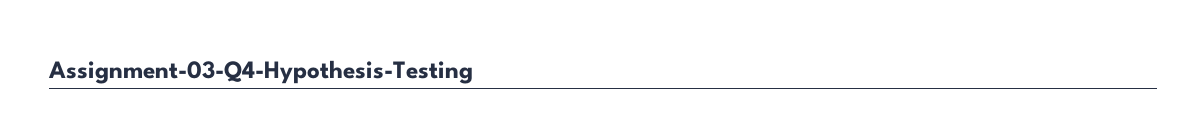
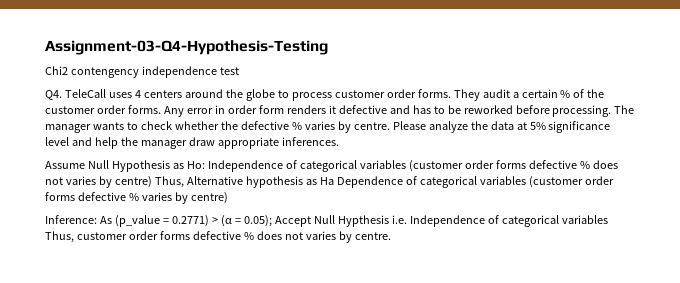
+ Chi2 contengency independence test
+ Q4. TeleCall uses 4 centers around the globe to process customer order forms. They audit a certain % of the customer order forms. Any error in order form renders it defective and has to be reworked before processing. The manager wants to check whether the defective % varies by centre. Please analyze the data at 5% significance level and help the manager draw appropriate inferences.
+ Assume Null Hypothesis as Ho: Independence of categorical variables (customer order forms defective % does not varies by centre) Thus, Alternative hypothesis as Ha Dependence of categorical variables (customer order forms defective % varies by centre)
+ Inference: As (p_value = 0.2771) > (α = 0.05); Accept Null Hypthesis i.e. Independence of categorical variables Thus, customer order forms defective % does not varies by centre.

